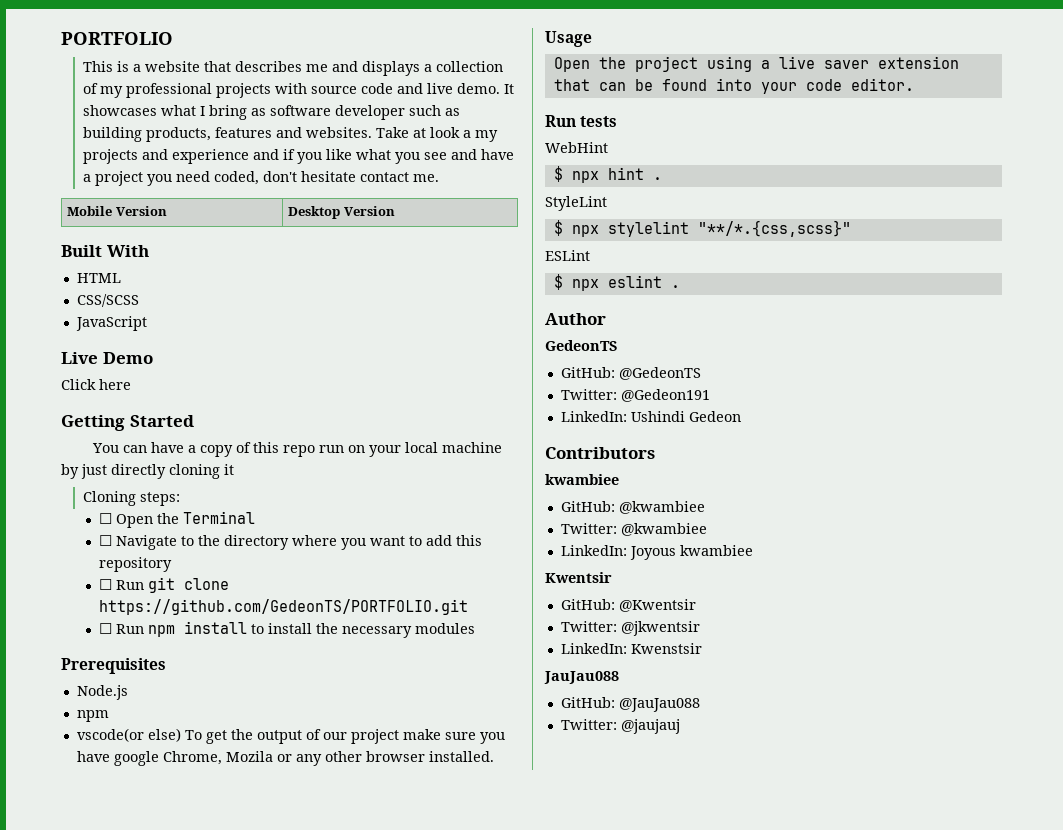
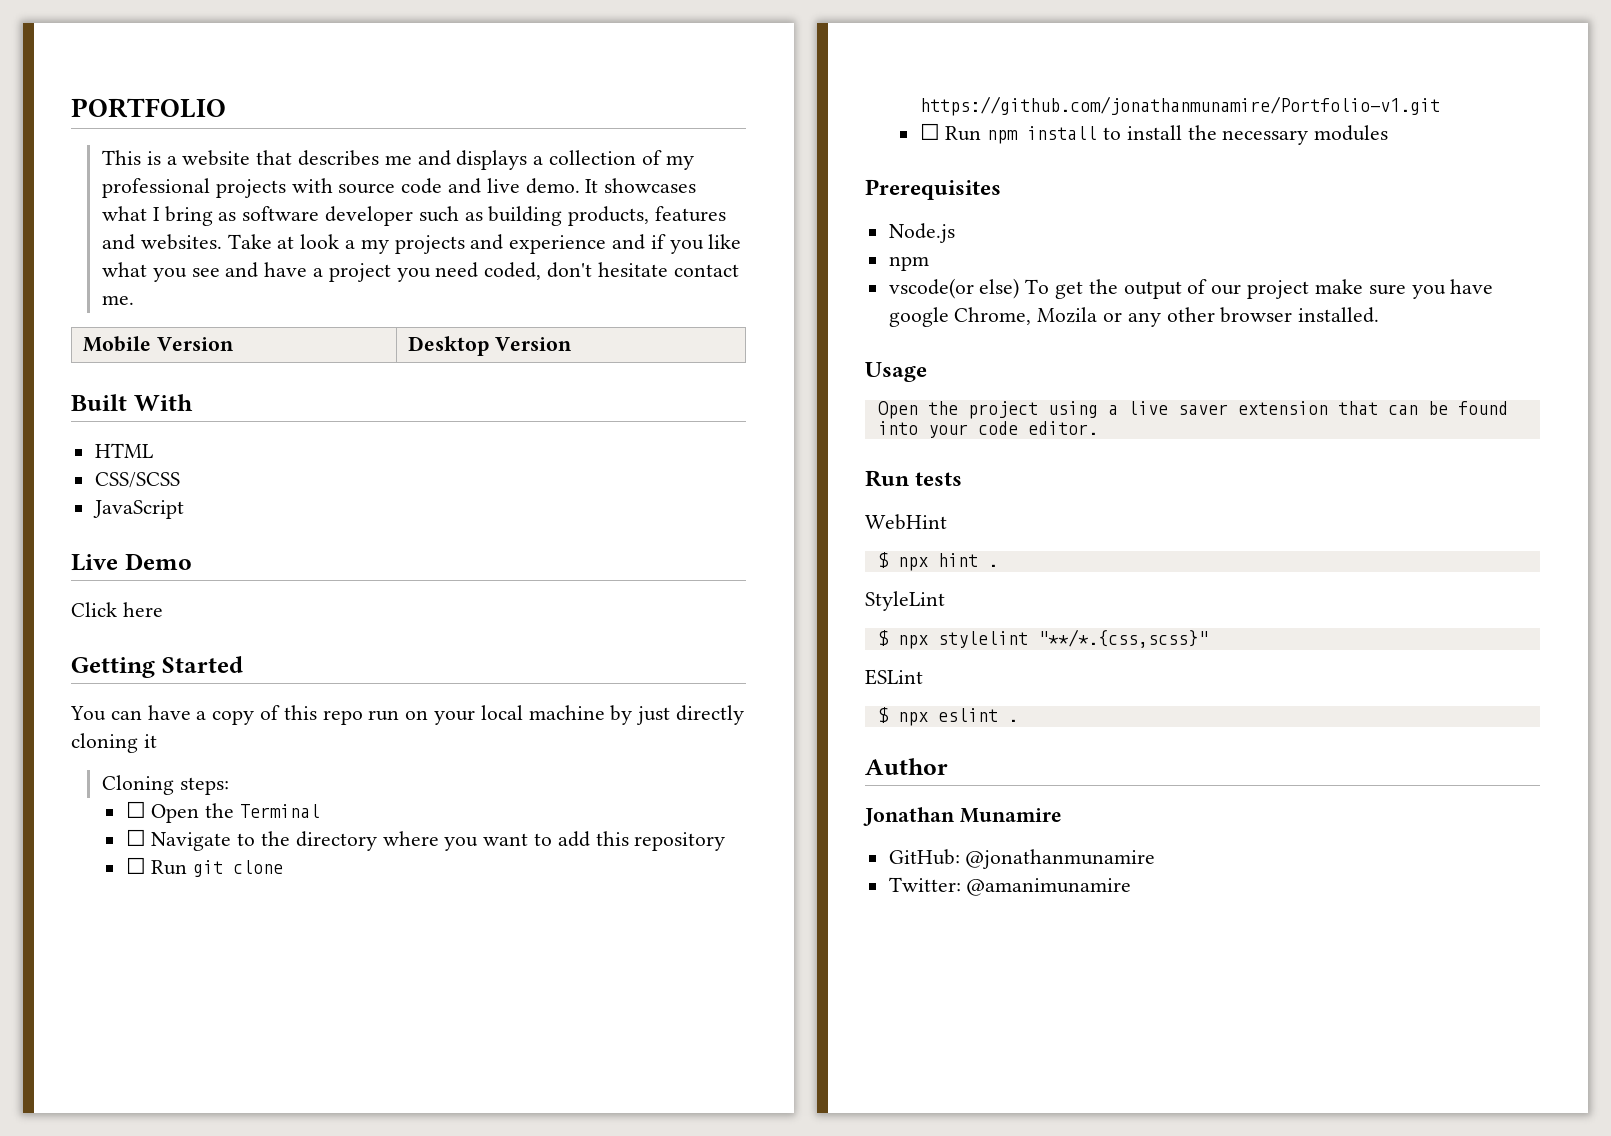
- ☐ Run git clone https://github.com/GedeonTS/PORTFOLIO.git
+ ☐ Run git clone https://github.com/jonathanmunamire/Portfolio-v1.git
- GedeonTS
- GitHub: @GedeonTS
- Twitter: @Gedeon191
- LinkedIn: Ushindi Gedeon
- Contributors
- kwambiee
- GitHub: @kwambiee
- Twitter: @kwambiee
- LinkedIn: Joyous kwambiee
- Kwentsir
- GitHub: @Kwentsir
- Twitter: @jkwentsir
- LinkedIn: Kwenstsir
- JauJau088
- GitHub: @JauJau088
- Twitter: @jaujauj
+ Jonathan Munamire
+ GitHub: @jonathanmunamire
+ Twitter: @amanimunamire

